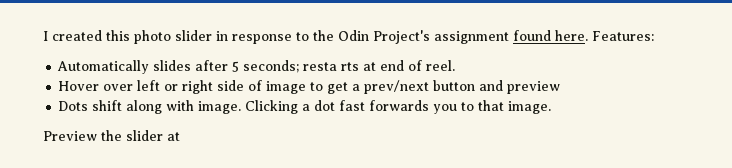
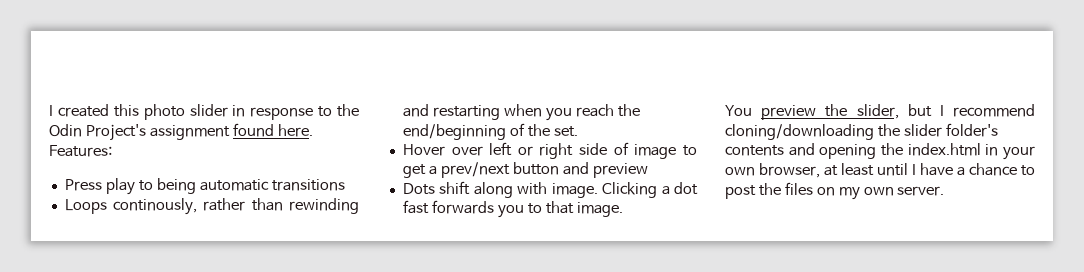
- Automatically slides after 5 seconds; resta rts at end of reel.
+ Press play to being automatic transitions
+ Loops continously, rather than rewinding and restarting when you reach the end/beginning of the set.
- Preview the slider at
+ You preview the slider, but I recommend cloning/downloading the slider folder's contents and opening the index.html in your own browser, at least until I have a chance to post the files on my own server.

